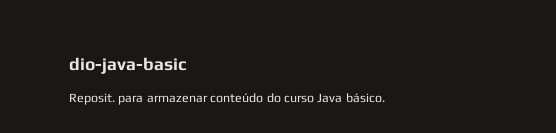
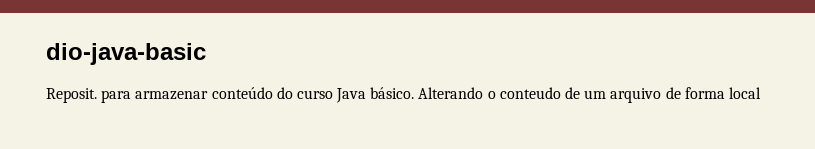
+ Alterando o conteudo de um arquivo de forma local

